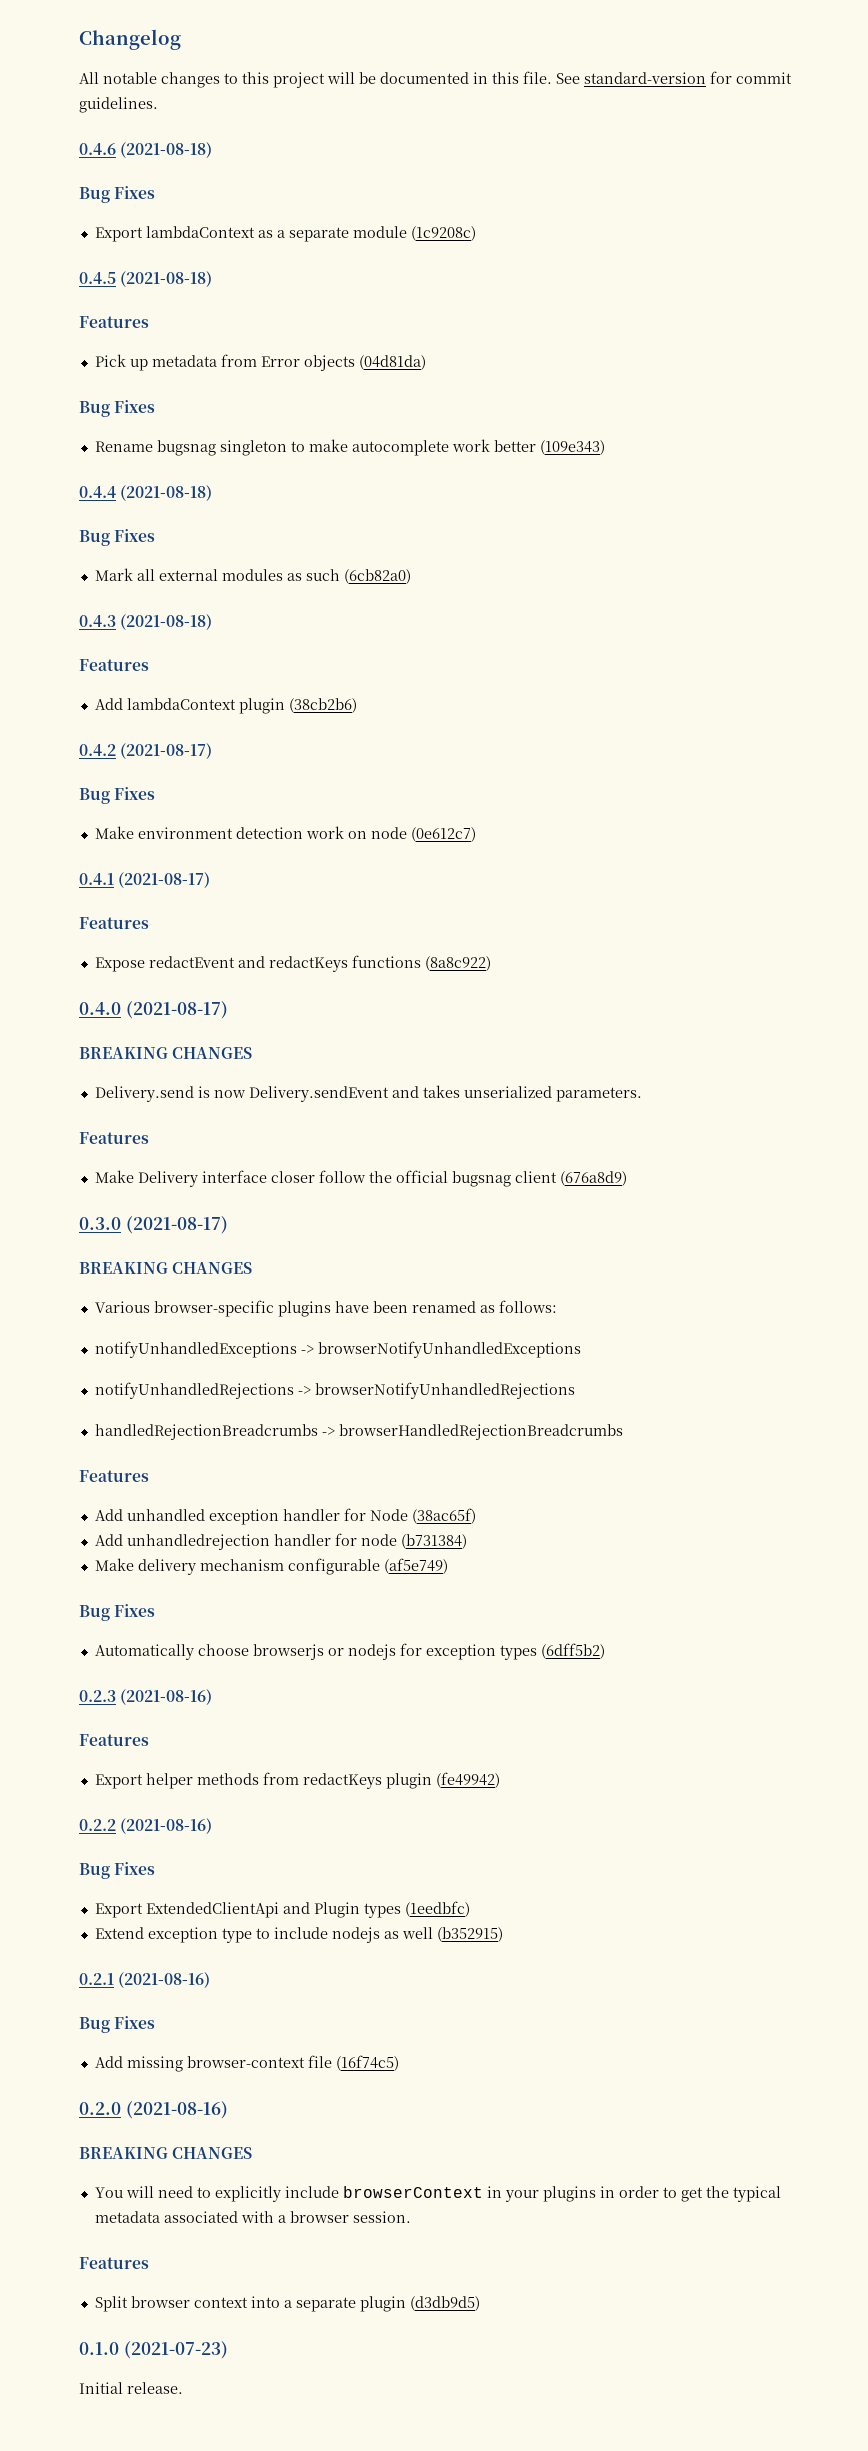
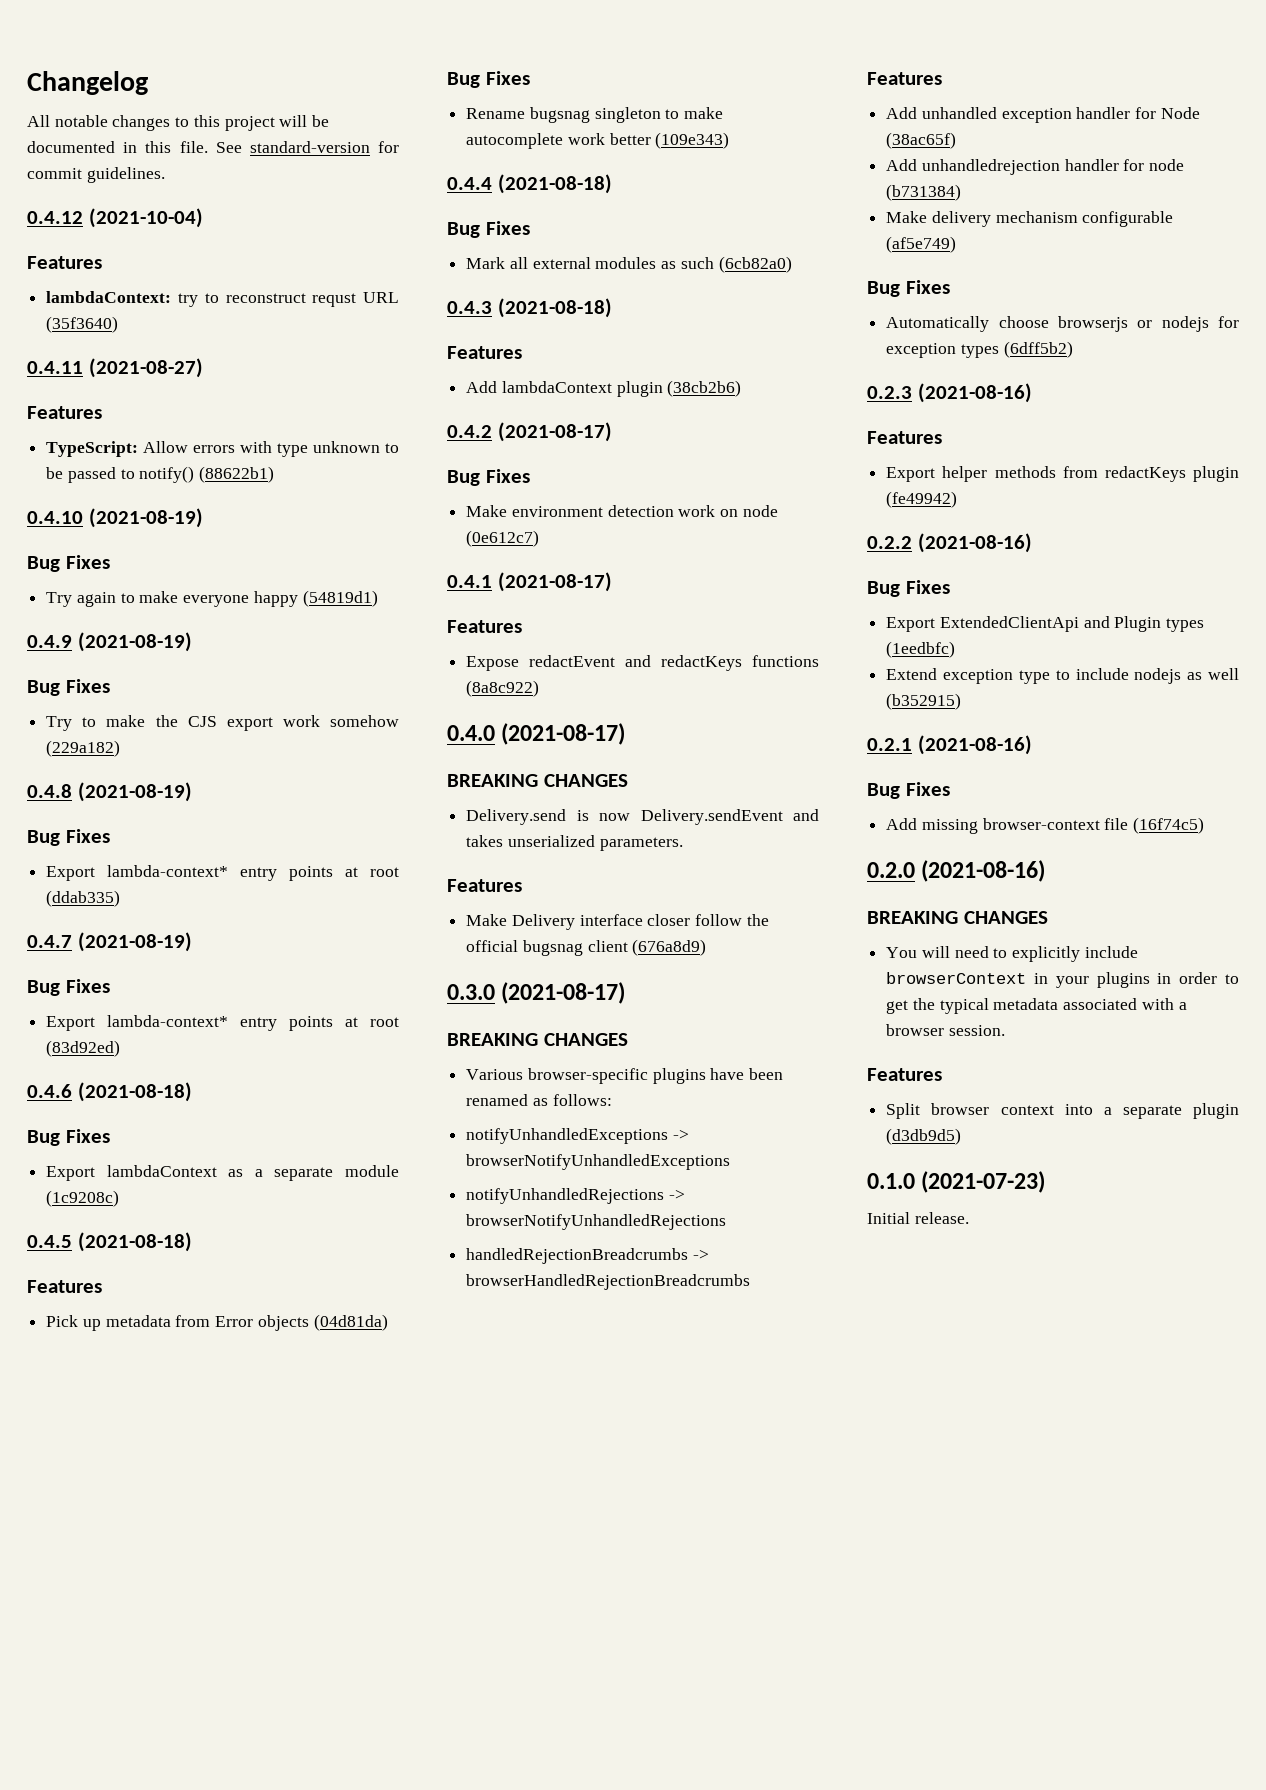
+ 0.4.12 (2021-10-04)
+ Features
+ lambdaContext: try to reconstruct requst URL (35f3640)
+ 0.4.11 (2021-08-27)
+ Features
+ TypeScript: Allow errors with type unknown to be passed to notify() (88622b1)
+ 0.4.10 (2021-08-19)
+ Bug Fixes
+ Try again to make everyone happy (54819d1)
+ 0.4.9 (2021-08-19)
+ Bug Fixes
+ Try to make the CJS export work somehow (229a182)
+ 0.4.8 (2021-08-19)
+ Bug Fixes
+ Export lambda-context* entry points at root (ddab335)
+ 0.4.7 (2021-08-19)
+ Bug Fixes
+ Export lambda-context* entry points at root (83d92ed)

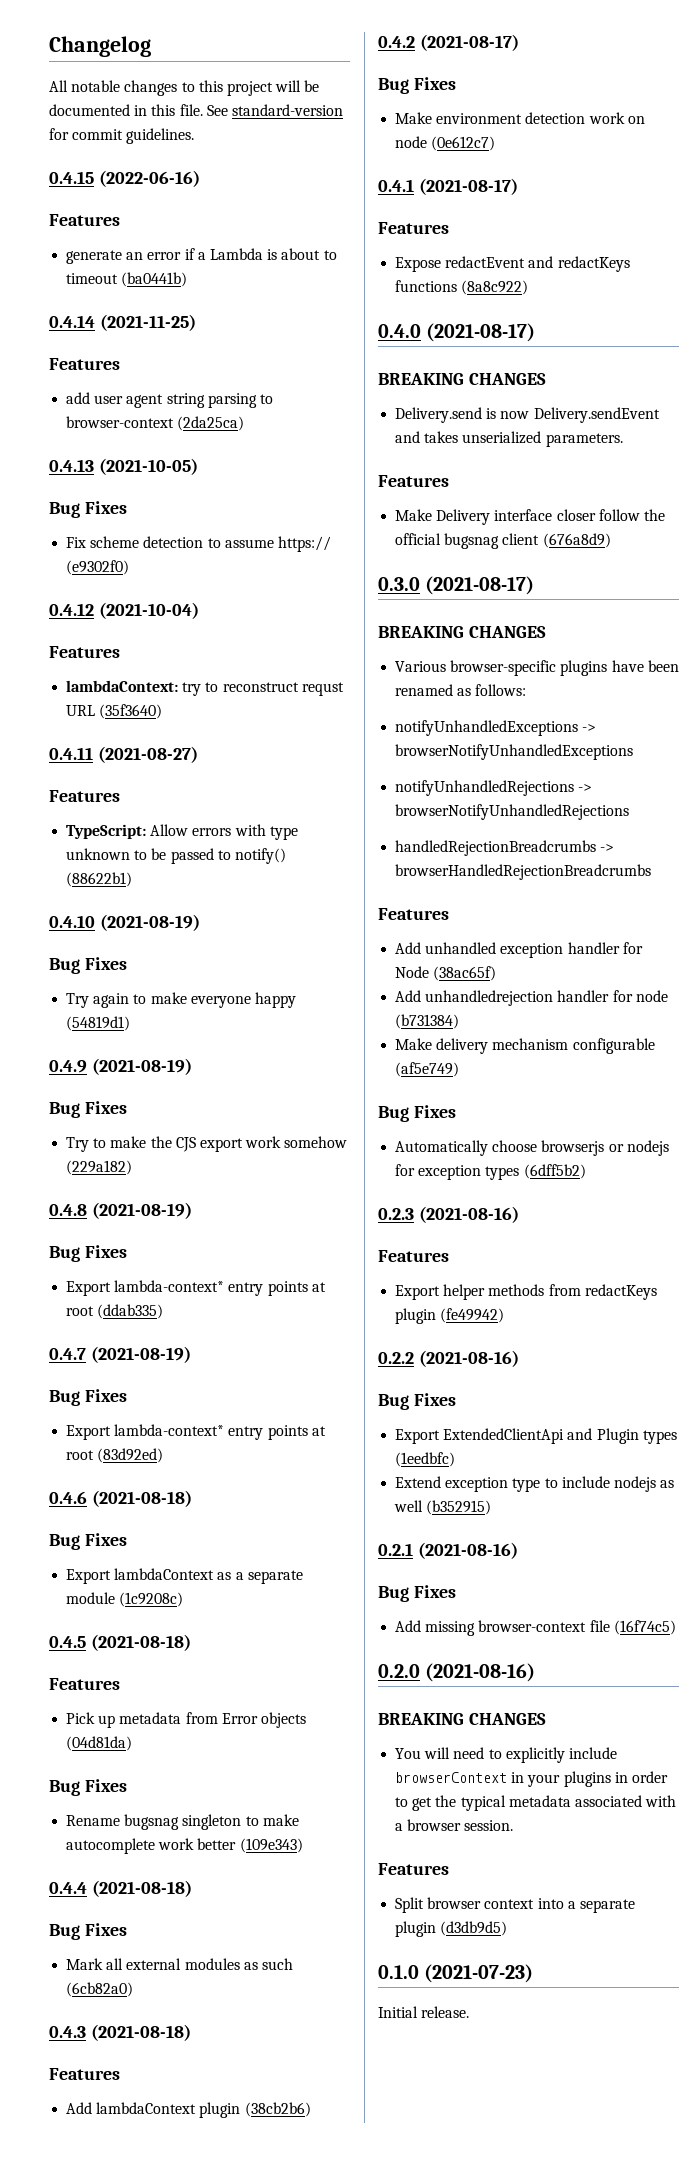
+ 0.4.15 (2022-06-16)
+ Features
+ generate an error if a Lambda is about to timeout (ba0441b)
+ 0.4.14 (2021-11-25)
+ Features
+ add user agent string parsing to browser-context (2da25ca)
+ 0.4.13 (2021-10-05)
+ Bug Fixes
+ Fix scheme detection to assume https:// (e9302f0)

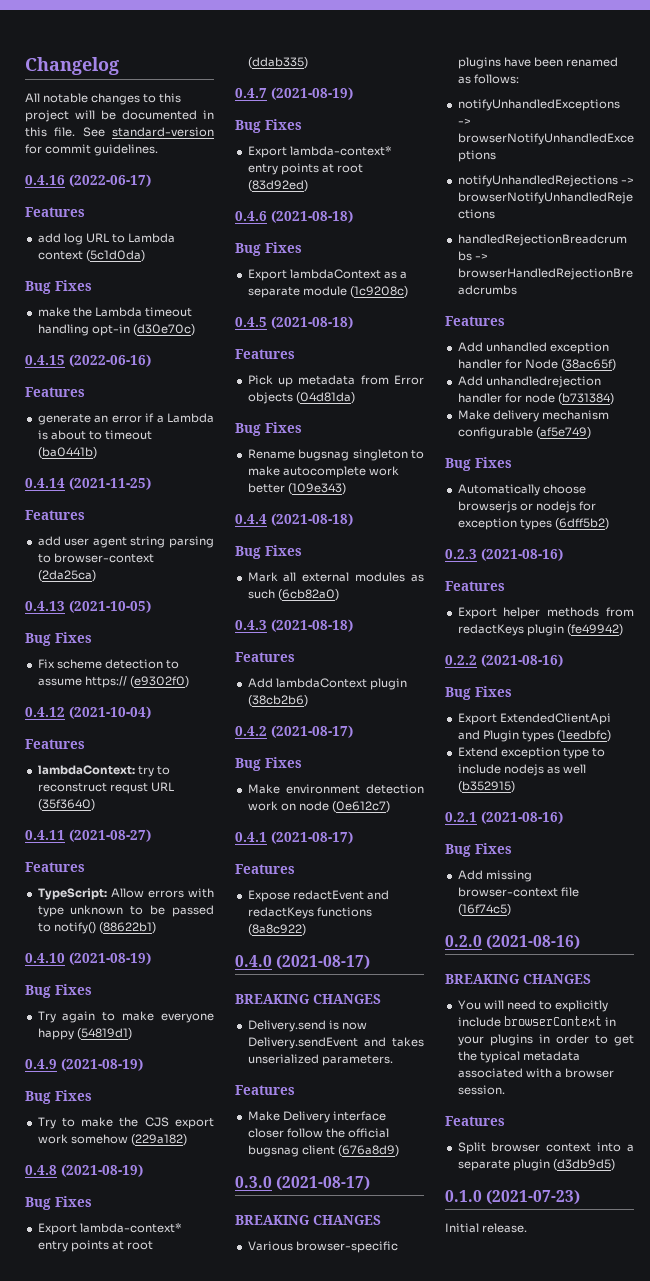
+ 0.4.16 (2022-06-17)
+ Features
+ add log URL to Lambda context (5c1d0da)
+ Bug Fixes
+ make the Lambda timeout handling opt-in (d30e70c)

